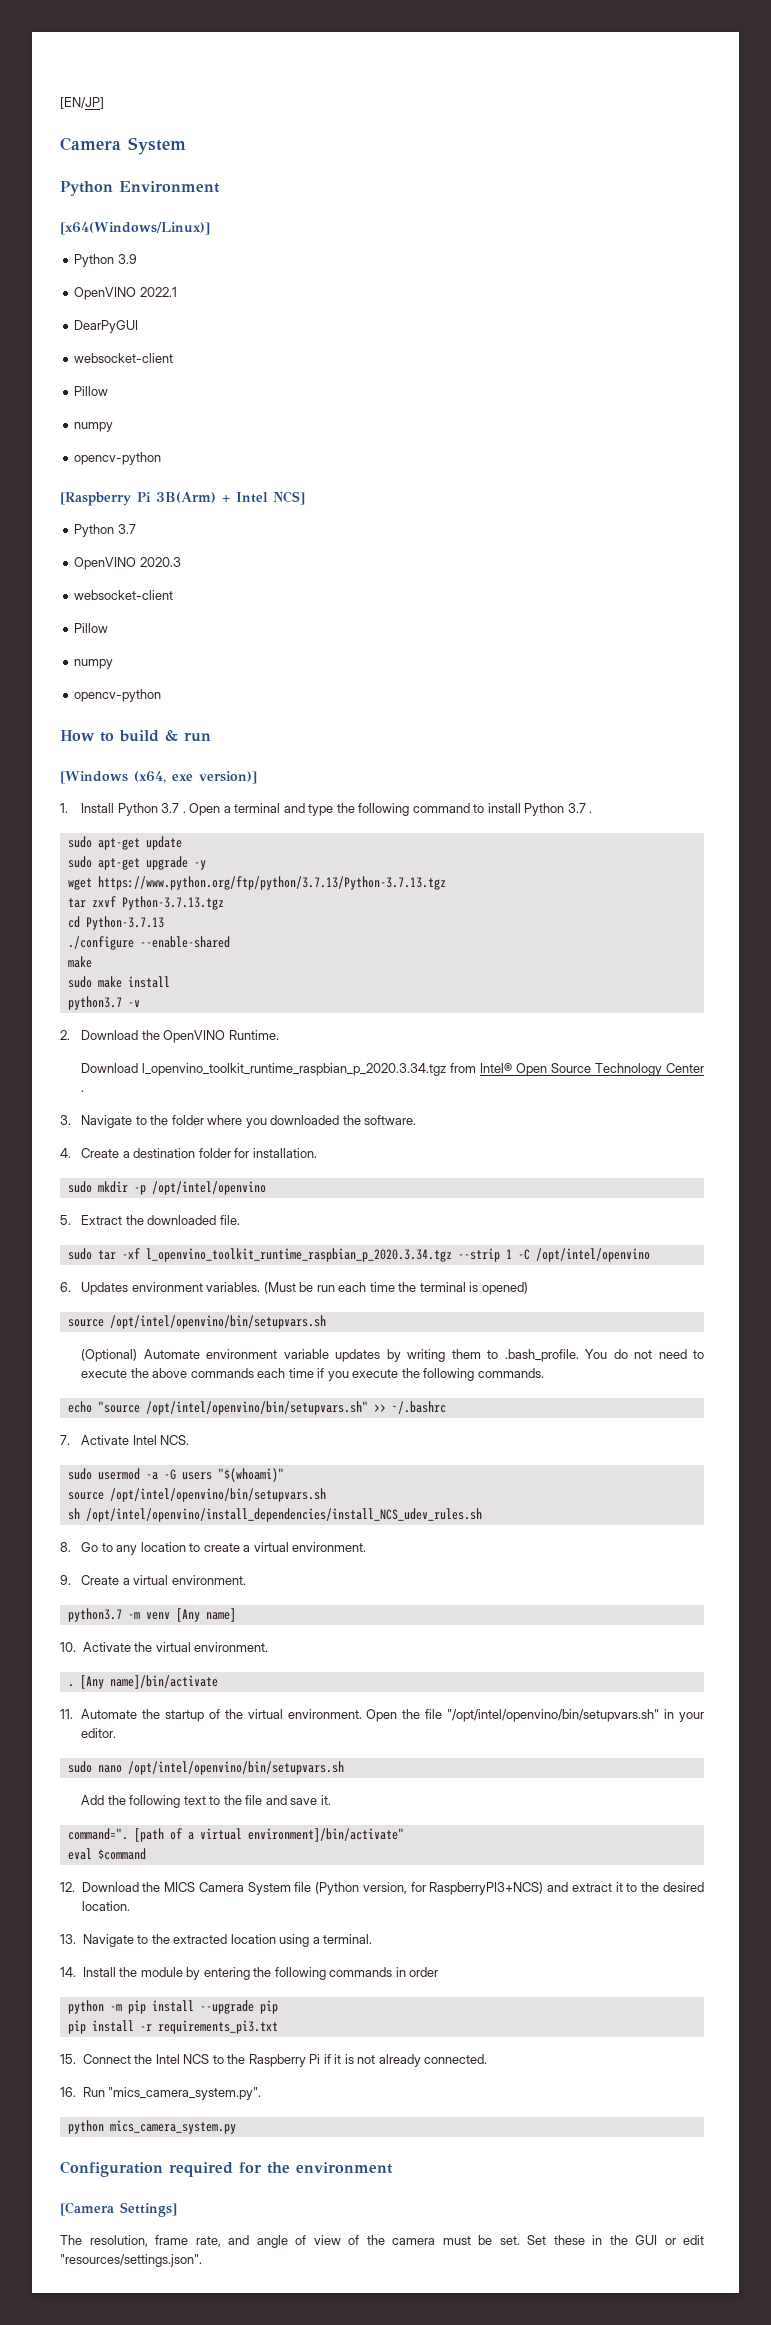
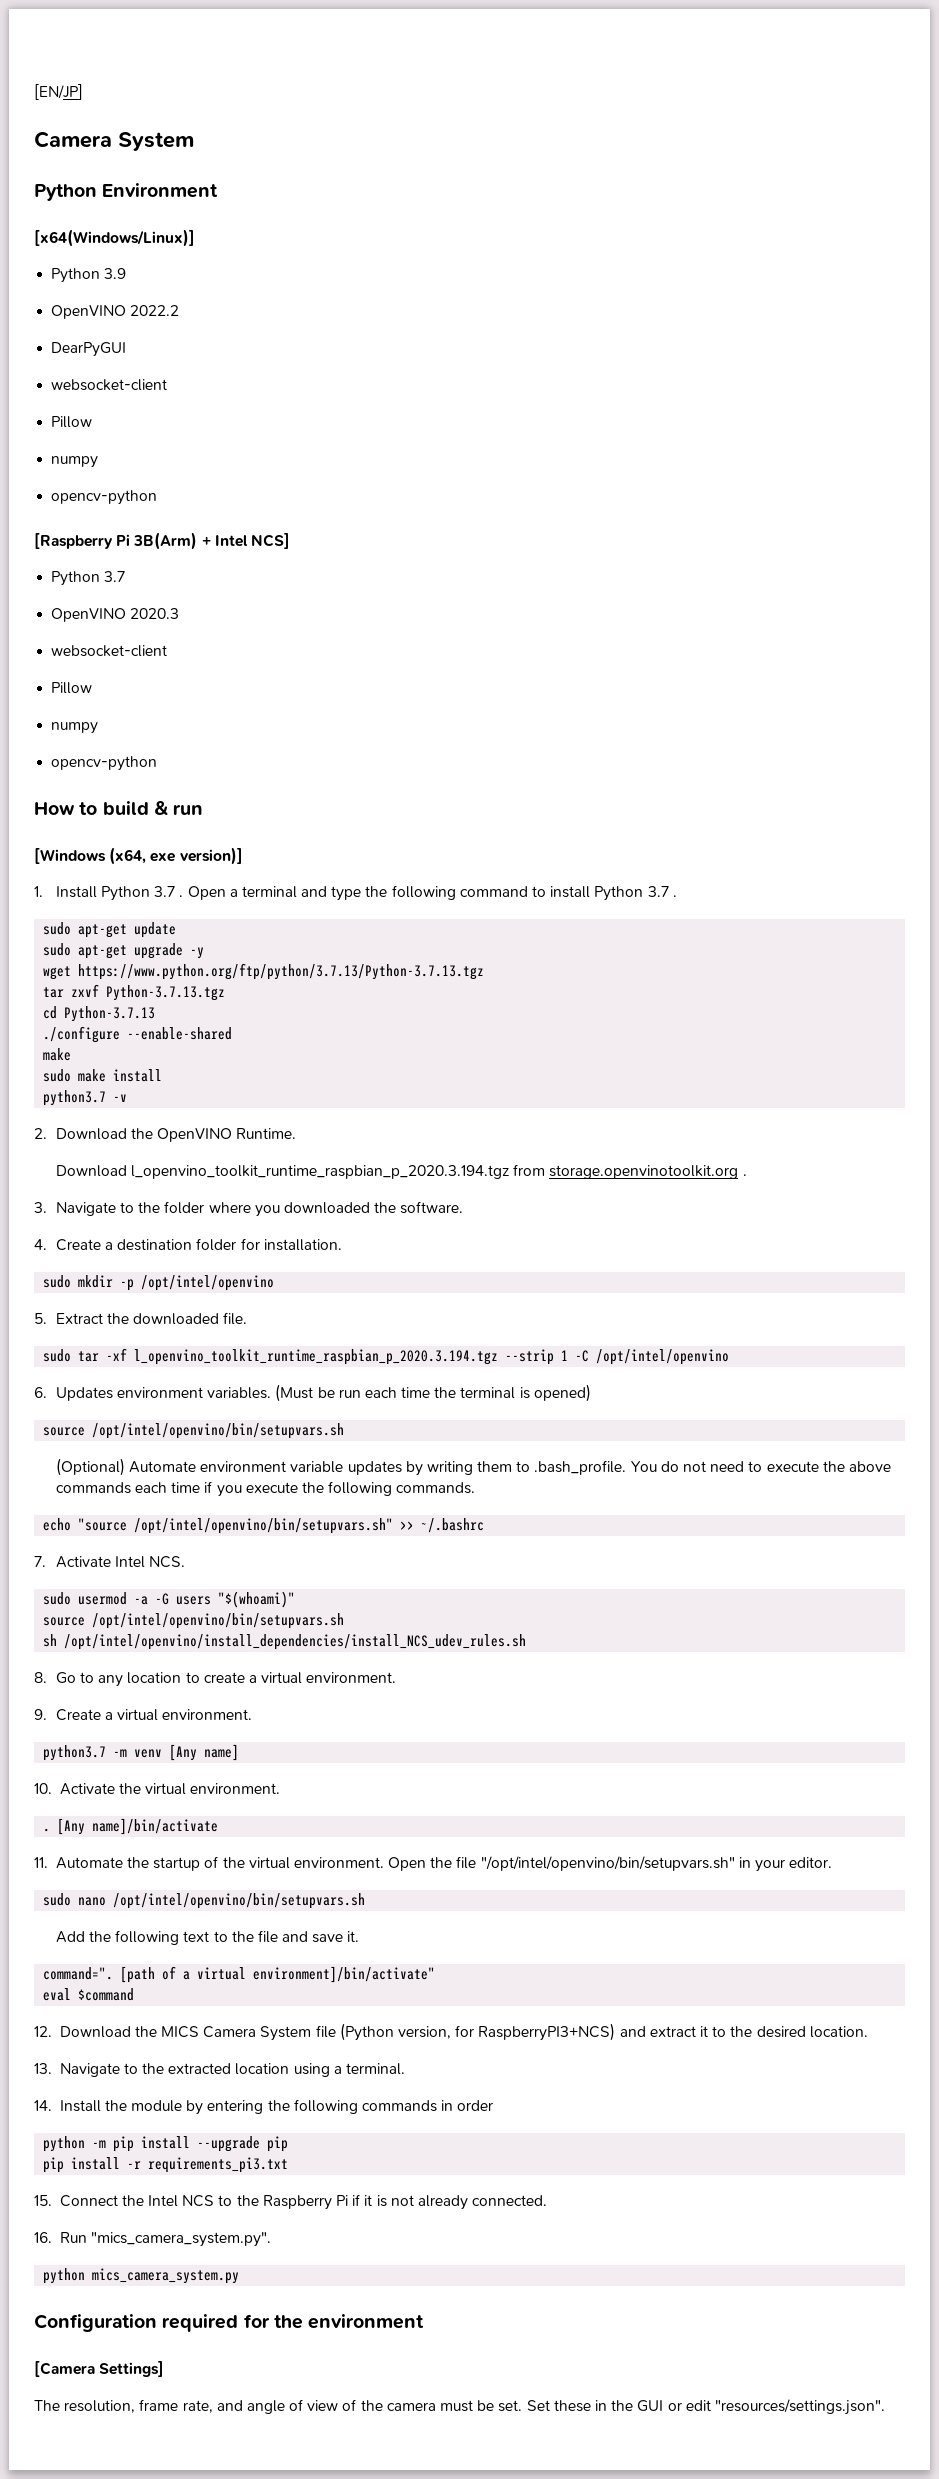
- OpenVINO 2022.1
+ OpenVINO 2022.2
- Download l_openvino_toolkit_runtime_raspbian_p_2020.3.34.tgz from Intel® Open Source Technology Center .
+ Download l_openvino_toolkit_runtime_raspbian_p_2020.3.194.tgz from storage.openvinotoolkit.org .
- sudo tar -xf l_openvino_toolkit_runtime_raspbian_p_2020.3.34.tgz --strip 1 -C /opt/intel/openvino
+ sudo tar -xf l_openvino_toolkit_runtime_raspbian_p_2020.3.194.tgz --strip 1 -C /opt/intel/openvino

